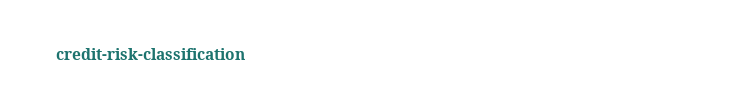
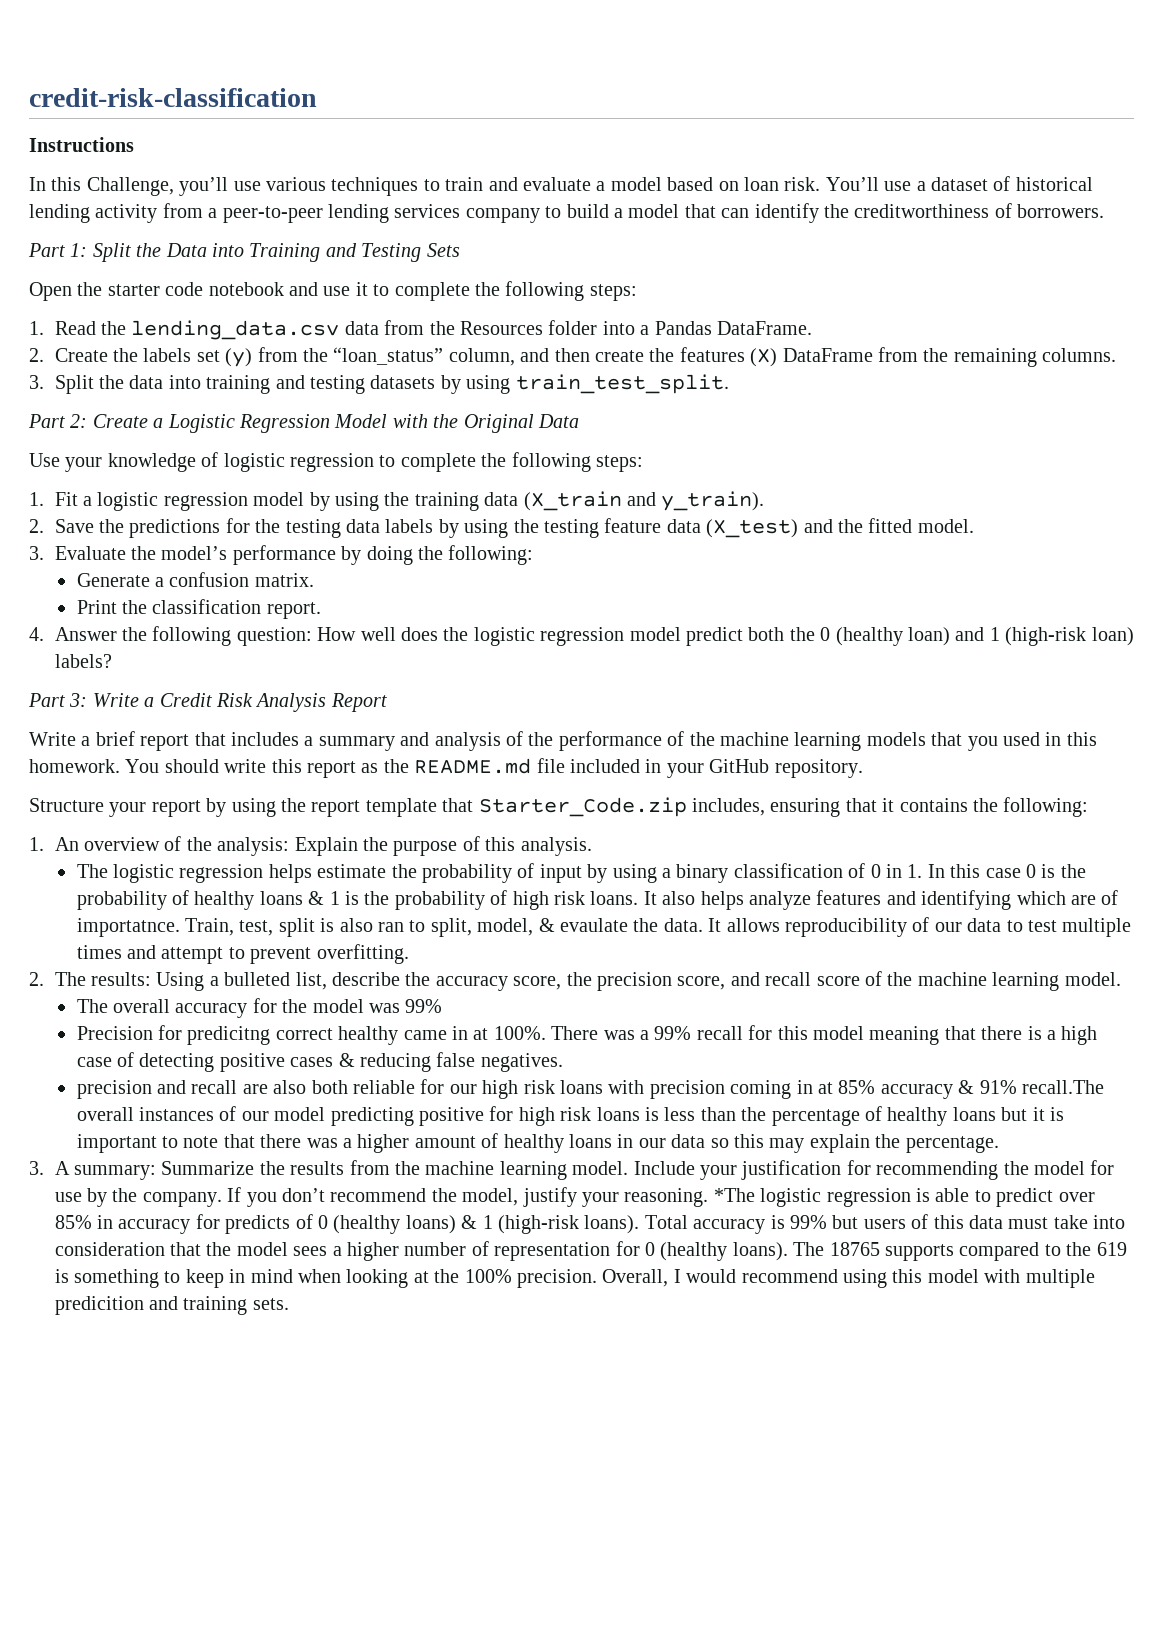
+ Instructions
+ In this Challenge, you’ll use various techniques to train and evaluate a model based on loan risk. You’ll use a dataset of historical lending activity from a peer-to-peer lending services company to build a model that can identify the creditworthiness of borrowers.
+ Part 1: Split the Data into Training and Testing Sets
+ Open the starter code notebook and use it to complete the following steps:
+ 1. Read the lending_data.csv data from the Resources folder into a Pandas DataFrame.
+ 2. Create the labels set (y) from the “loan_status” column, and then create the features (X) DataFrame from the remaining columns.
+ 3. Split the data into training and testing datasets by using train_test_split.
+ Part 2: Create a Logistic Regression Model with the Original Data
+ Use your knowledge of logistic regression to complete the following steps:
+ 1. Fit a logistic regression model by using the training data (X_train and y_train).
+ 2. Save the predictions for the testing data labels by using the testing feature data (X_test) and the fitted model.
+ 3. Evaluate the model’s performance by doing the following:
+ Generate a confusion matrix.
+ Print the classification report.
+ 4. Answer the following question: How well does the logistic regression model predict both the 0 (healthy loan) and 1 (high-risk loan) labels?
+ Part 3: Write a Credit Risk Analysis Report
+ Write a brief report that includes a summary and analysis of the performance of the machine learning models that you used in this homework. You should write this report as the README.md file included in your GitHub repository.
+ Structure your report by using the report template that Starter_Code.zip includes, ensuring that it contains the following:
+ 1. An overview of the analysis: Explain the purpose of this analysis.
+ The logistic regression helps estimate the probability of input by using a binary classification of 0 in 1. In this case 0 is the probability of healthy loans & 1 is the probability of high risk loans. It also helps analyze features and identifying which are of importatnce. Train, test, split is also ran to split, model, & evaulate the data. It allows reproducibility of our data to test multiple times and attempt to prevent overfitting.
+ 2. The results: Using a bulleted list, describe the accuracy score, the precision score, and recall score of the machine learning model.
+ The overall accuracy for the model was 99%
+ Precision for predicitng correct healthy came in at 100%. There was a 99% recall for this model meaning that there is a high case of detecting positive cases & reducing false negatives.
+ precision and recall are also both reliable for our high risk loans with precision coming in at 85% accuracy & 91% recall.The overall instances of our model predicting positive for high risk loans is less than the percentage of healthy loans but it is important to note that there was a higher amount of healthy loans in our data so this may explain the percentage.
+ 3. A summary: Summarize the results from the machine learning model. Include your justification for recommending the model for use by the company. If you don’t recommend the model, justify your reasoning. *The logistic regression is able to predict over 85% in accuracy for predicts of 0 (healthy loans) & 1 (high-risk loans). Total accuracy is 99% but users of this data must take into consideration that the model sees a higher number of representation for 0 (healthy loans). The 18765 supports compared to the 619 is something to keep in mind when looking at the 100% precision. Overall, I would recommend using this model with multiple predicition and training sets.

